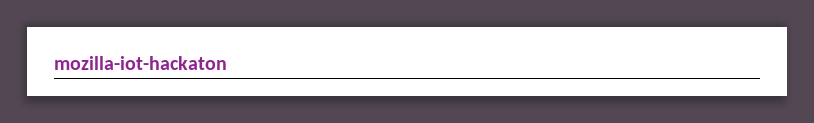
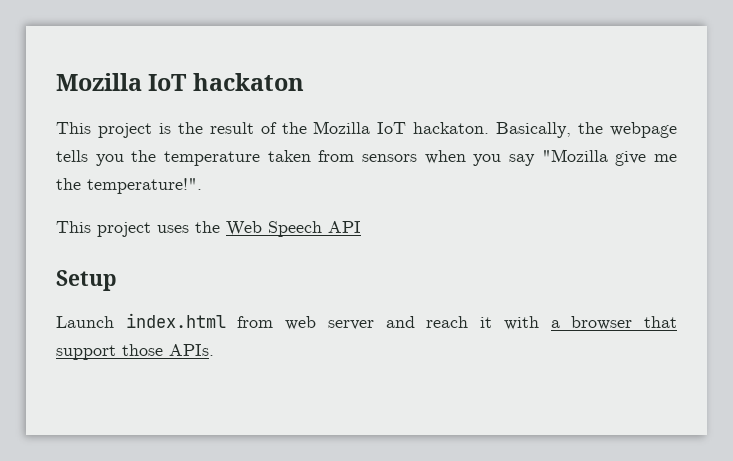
- mozilla-iot-hackaton
+ Mozilla IoT hackaton
+ This project is the result of the Mozilla IoT hackaton. Basically, the webpage tells you the temperature taken from sensors when you say "Mozilla give me the temperature!".
+ This project uses the Web Speech API
+ Setup
+ Launch index.html from web server and reach it with a browser that support those APIs.

